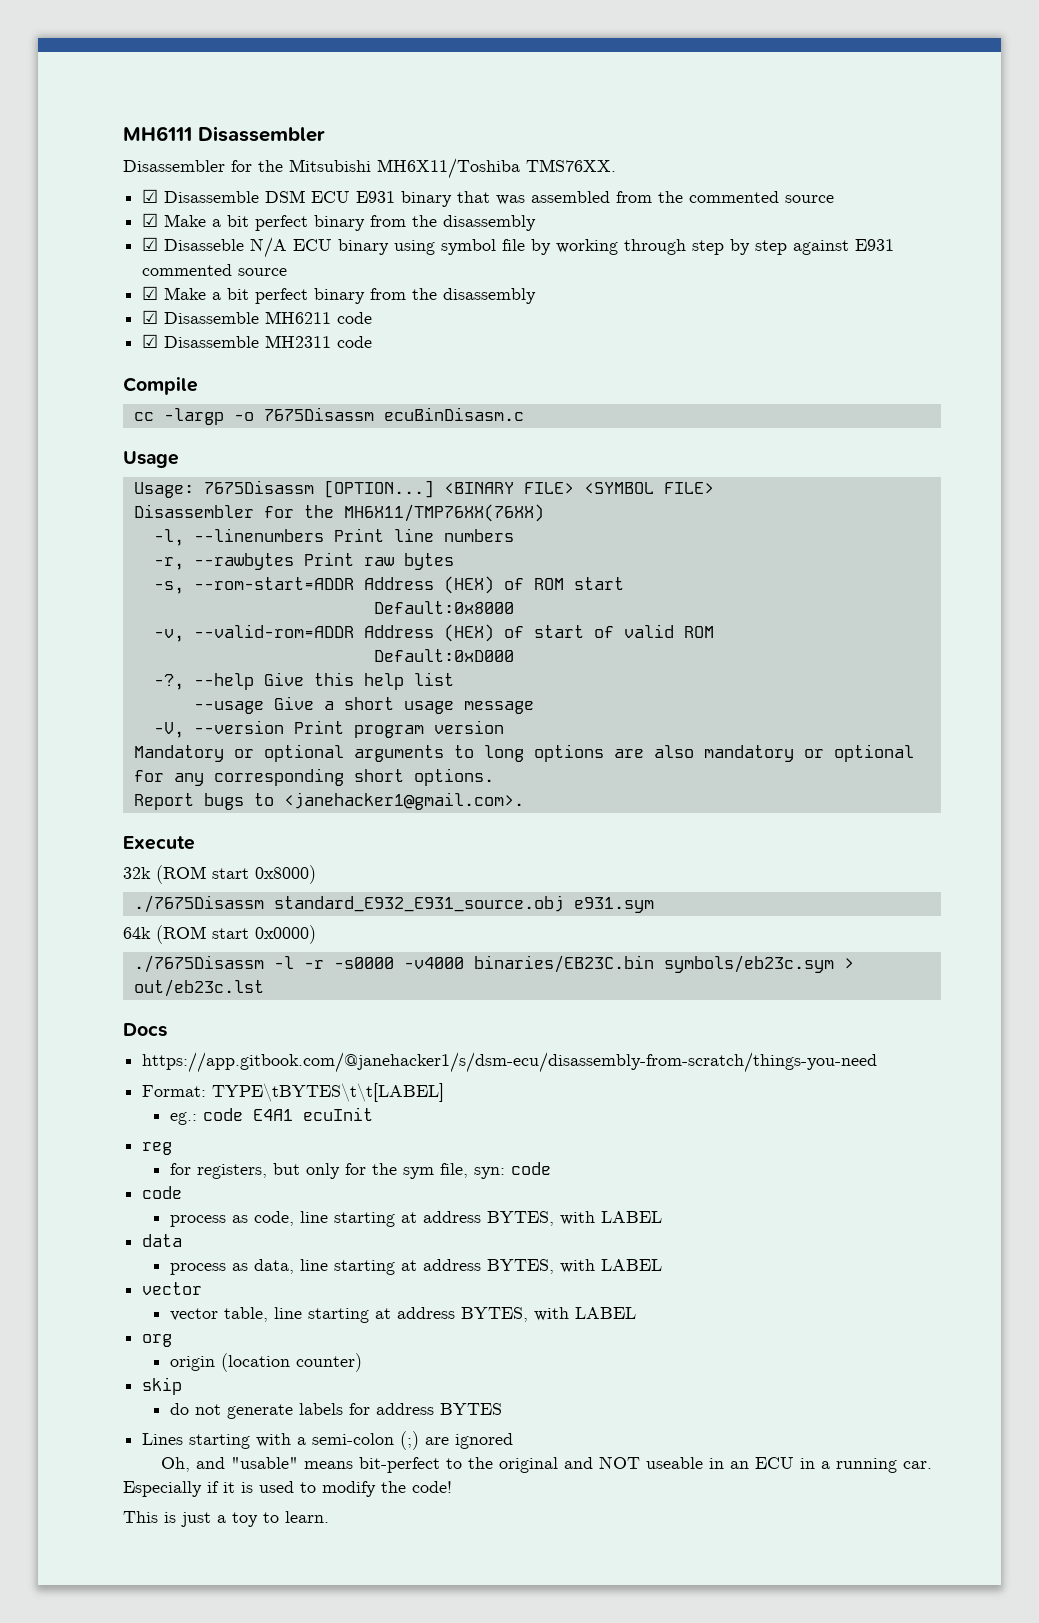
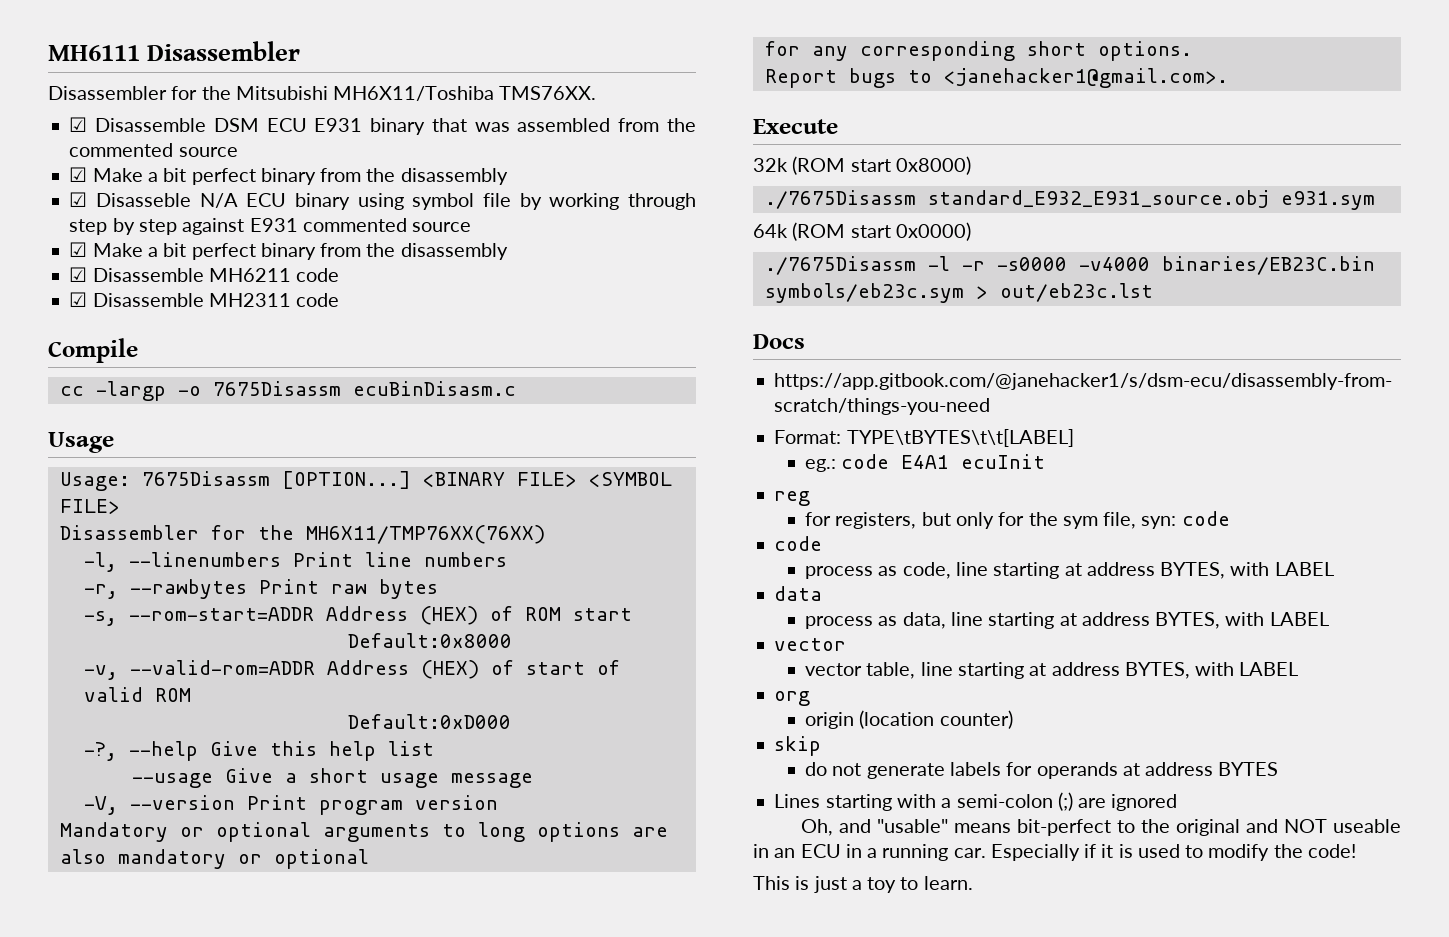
- do not generate labels for address BYTES
+ do not generate labels for operands at address BYTES

